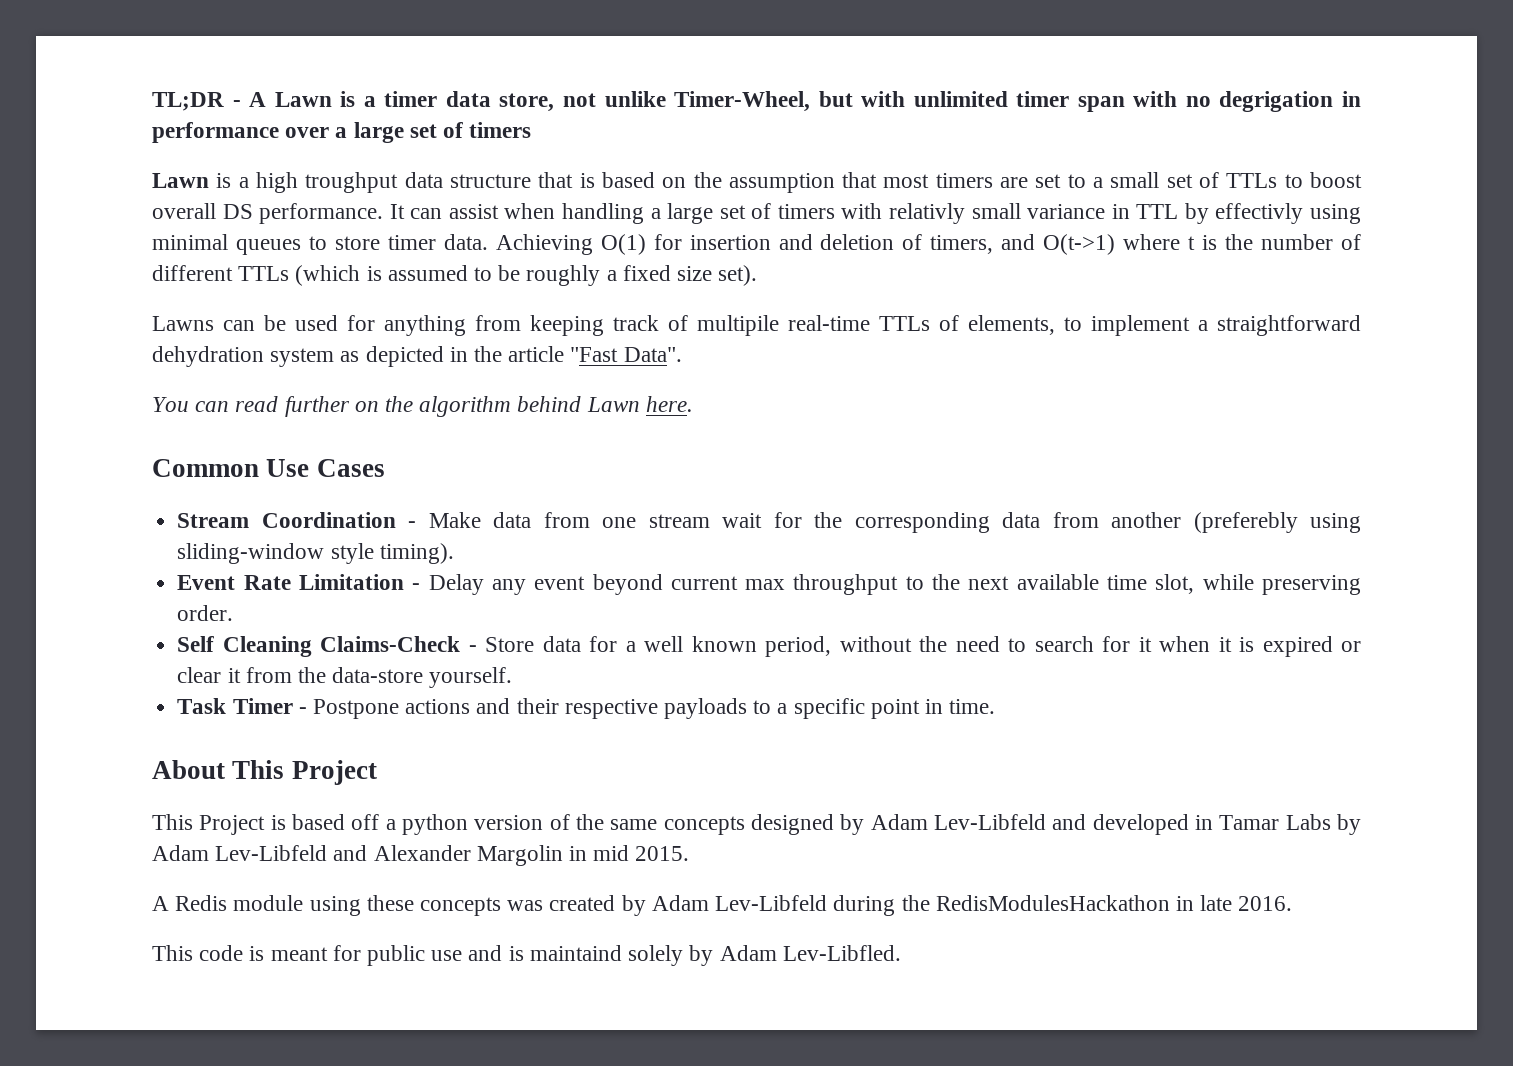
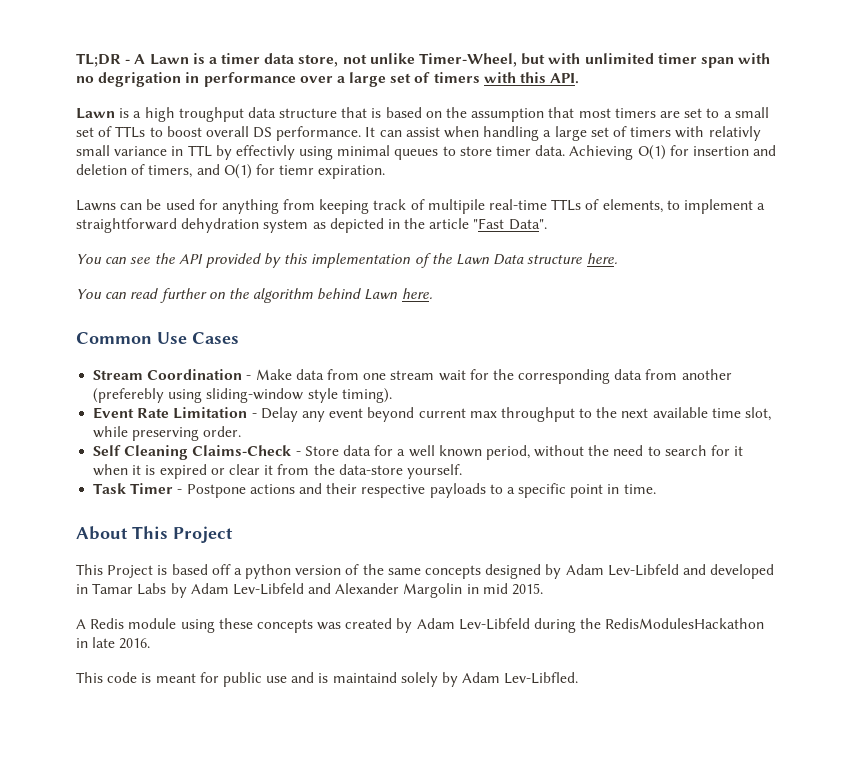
- TL;DR - A Lawn is a timer data store, not unlike Timer-Wheel, but with unlimited timer span with no degrigation in performance over a large set of timers
+ TL;DR - A Lawn is a timer data store, not unlike Timer-Wheel, but with unlimited timer span with no degrigation in performance over a large set of timers with this API.
- Achieving O(1) for insertion and deletion of timers, and O(t->1) where t is the number of different TTLs (which is assumed to be roughly a fixed size set).
+ Achieving O(1) for insertion and deletion of timers, and O(1) for tiemr expiration.
+ You can see the API provided by this implementation of the Lawn Data structure here.

